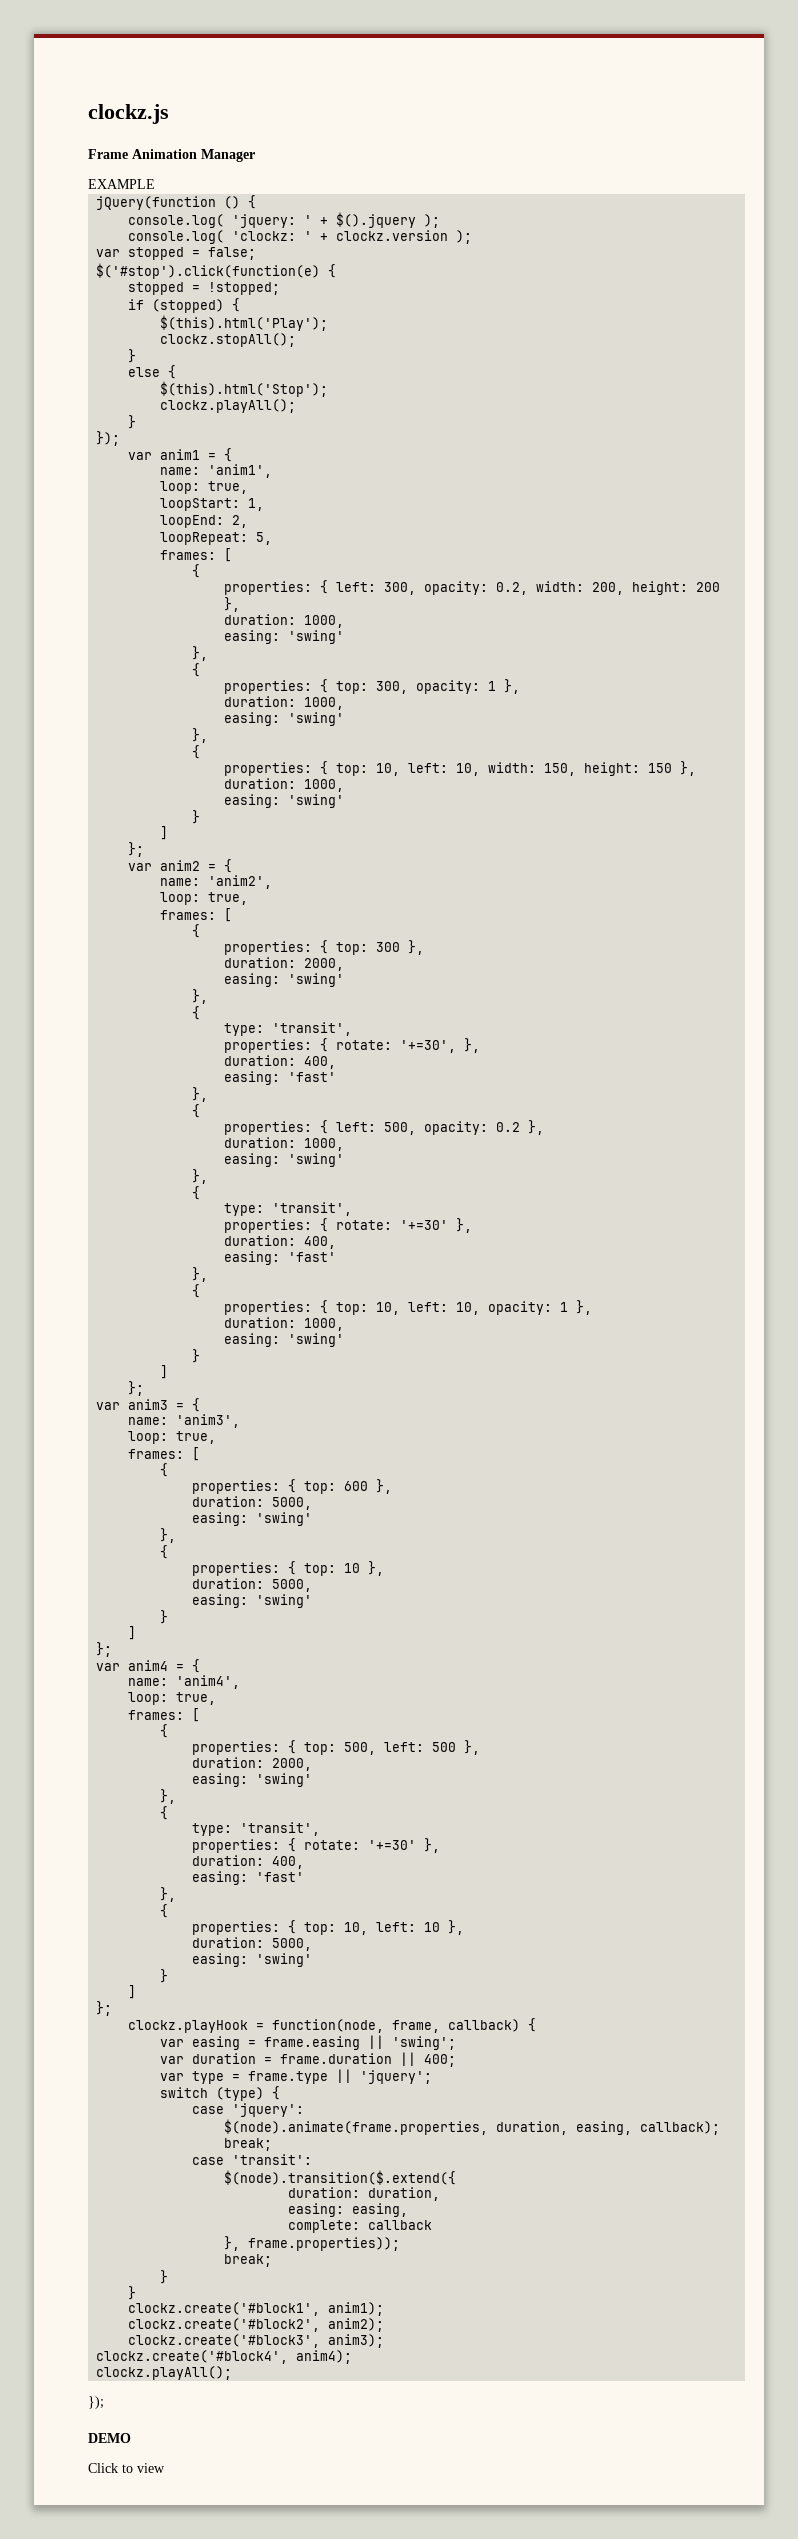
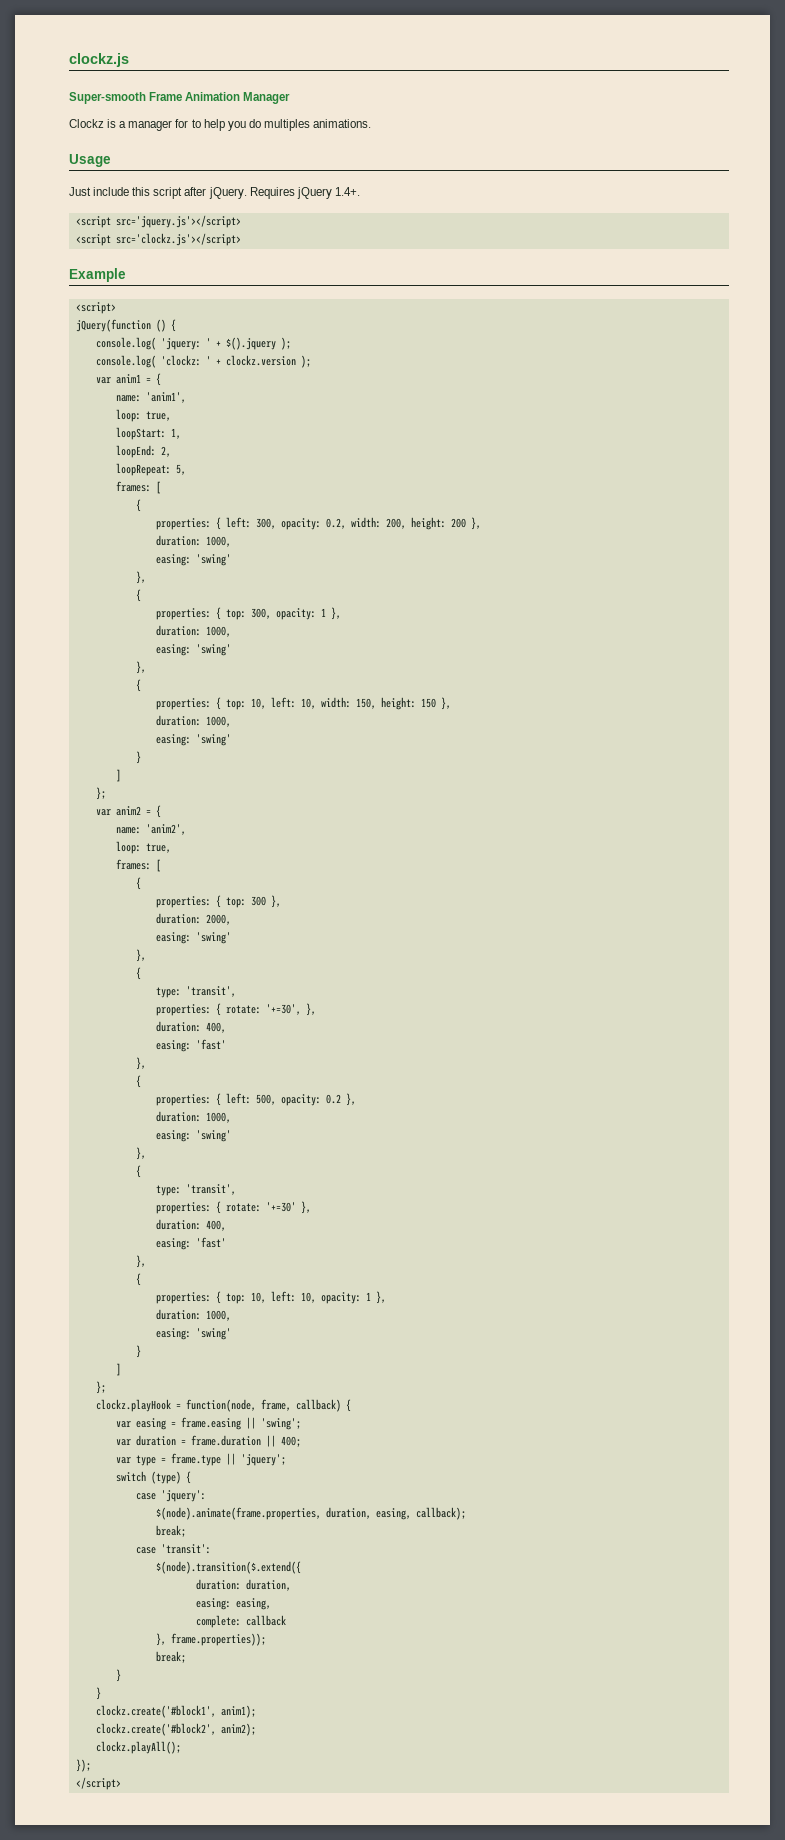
- Frame Animation Manager
+ Super-smooth Frame Animation Manager
- EXAMPLE
+ Clockz is a manager for to help you do multiples animations.
+ Usage
+ Just include this script after jQuery. Requires jQuery 1.4+.
+ <script src='jquery.js'></script>
+ <script src='clockz.js'></script>
+ Example
+ <script>
- var stopped = false;
- $('#stop').click(function(e) {
- stopped = !stopped;
- if (stopped) {
- $(this).html('Play');
- clockz.stopAll();
- }
- else {
- $(this).html('Stop');
- clockz.playAll();
- }
- });
- var anim3 = {
- name: 'anim3',
- loop: true,
- frames: [
- {
- properties: { top: 600 },
- duration: 5000,
- easing: 'swing'
- },
- {
- properties: { top: 10 },
- duration: 5000,
- easing: 'swing'
- }
- ]
- };
- var anim4 = {
- name: 'anim4',
- loop: true,
- frames: [
- {
- properties: { top: 500, left: 500 },
- duration: 2000,
- easing: 'swing'
- },
- {
- type: 'transit',
- properties: { rotate: '+=30' },
- duration: 400,
- easing: 'fast'
- },
- {
- properties: { top: 10, left: 10 },
- duration: 5000,
- easing: 'swing'
- }
- ]
- };
- clockz.create('#block3', anim3);
- clockz.create('#block4', anim4);
  clockz.playAll();
  });
- DEMO
- Click to view
+ </script>

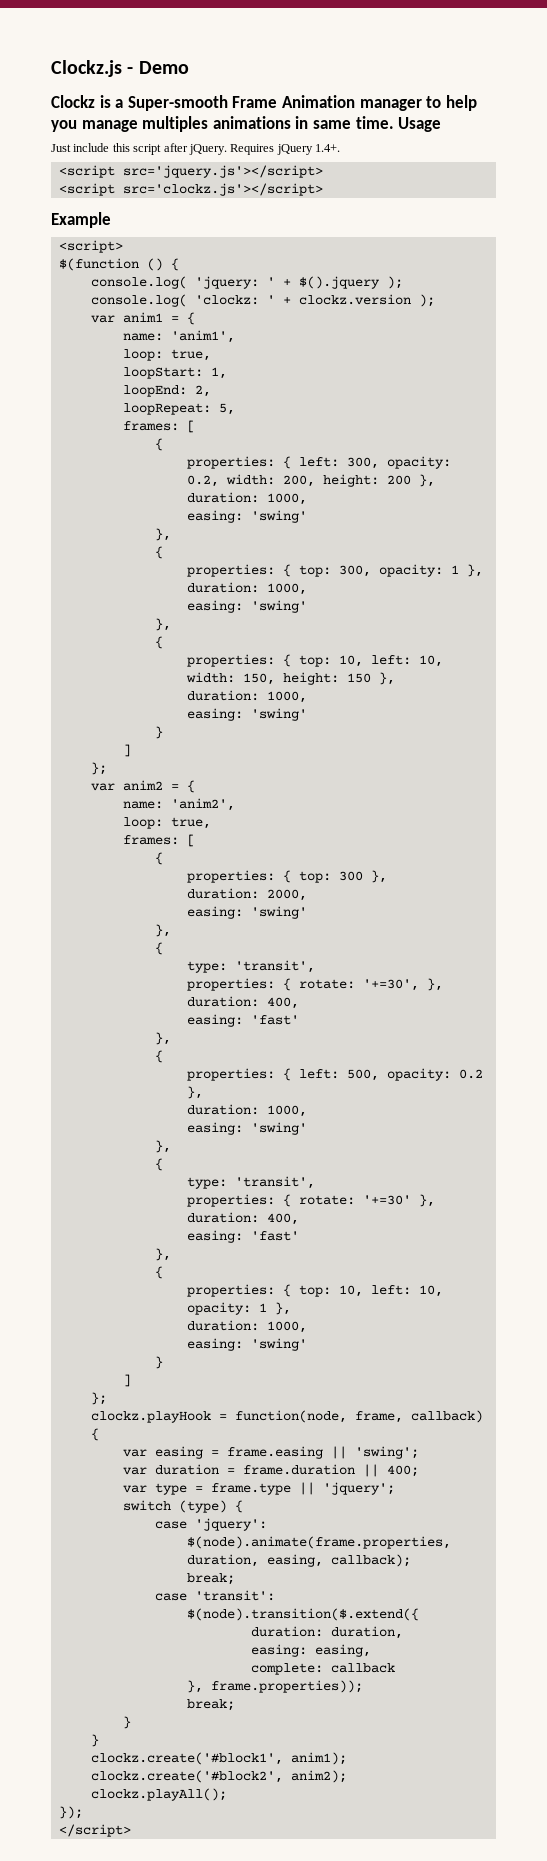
- clockz.js
- Super-smooth Frame Animation Manager
- Clockz is a manager for to help you do multiples animations.
- Usage
+ Clockz.js - Demo
+ Clockz is a Super-smooth Frame Animation manager to help you manage multiples animations in same time. Usage
- jQuery(function () {
+ $(function () {

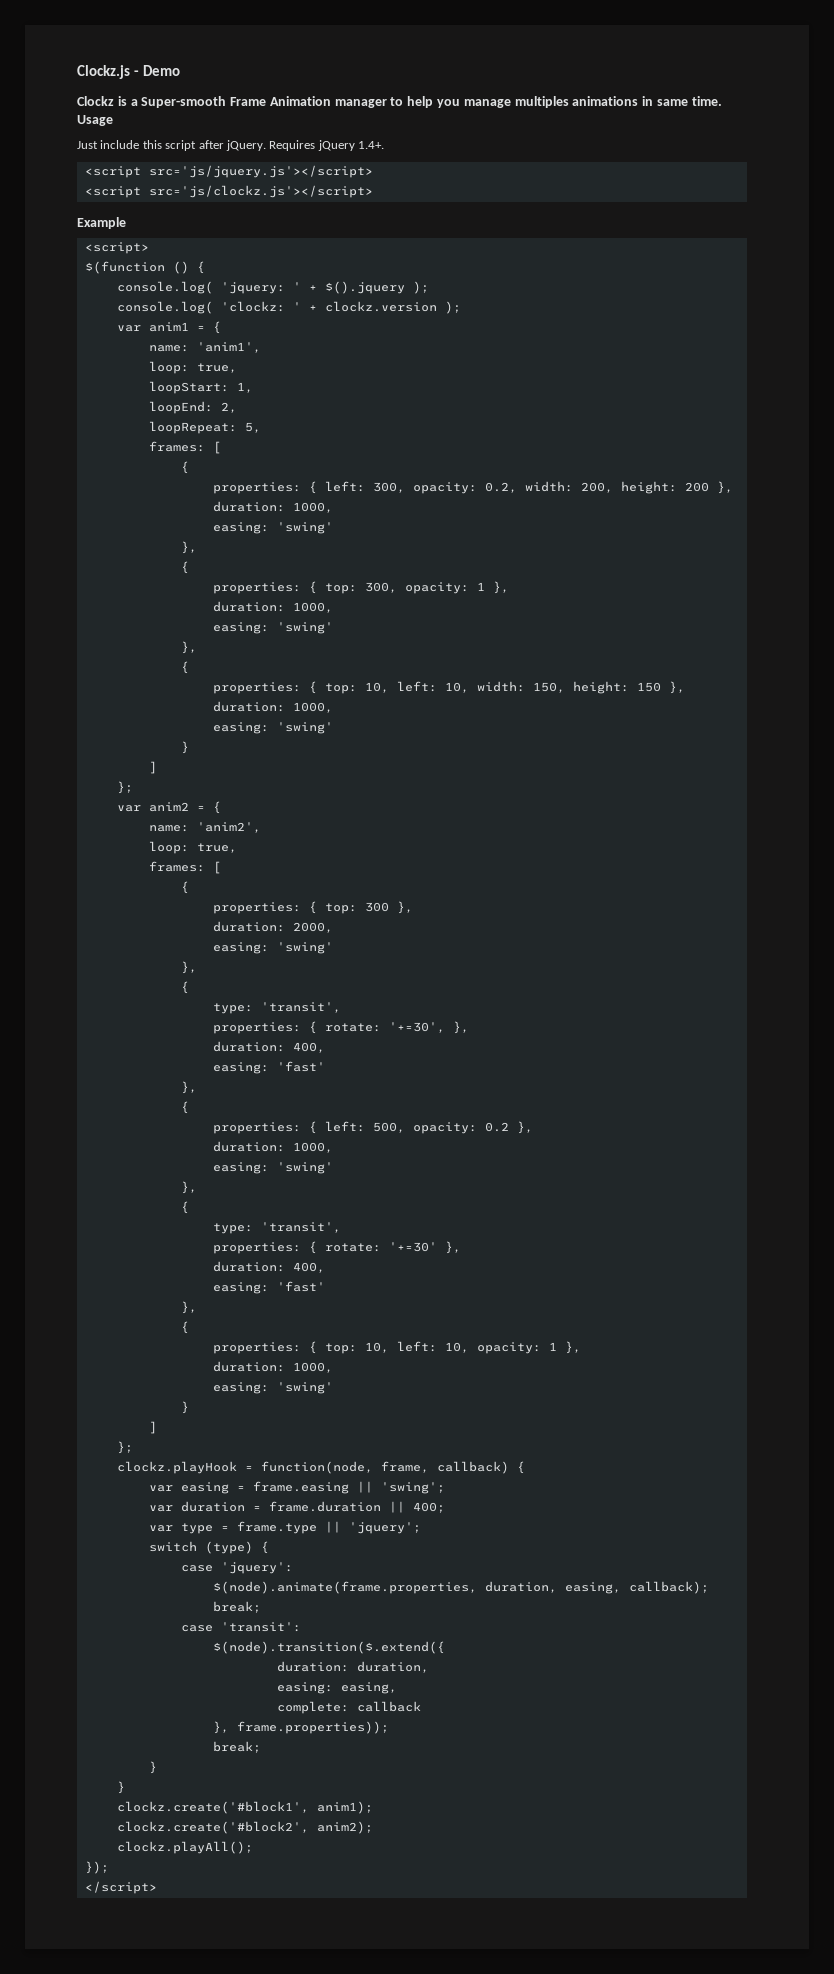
- <script src='jquery.js'></script>
- <script src='clockz.js'></script>
+ <script src='js/jquery.js'></script>
+ <script src='js/clockz.js'></script>

